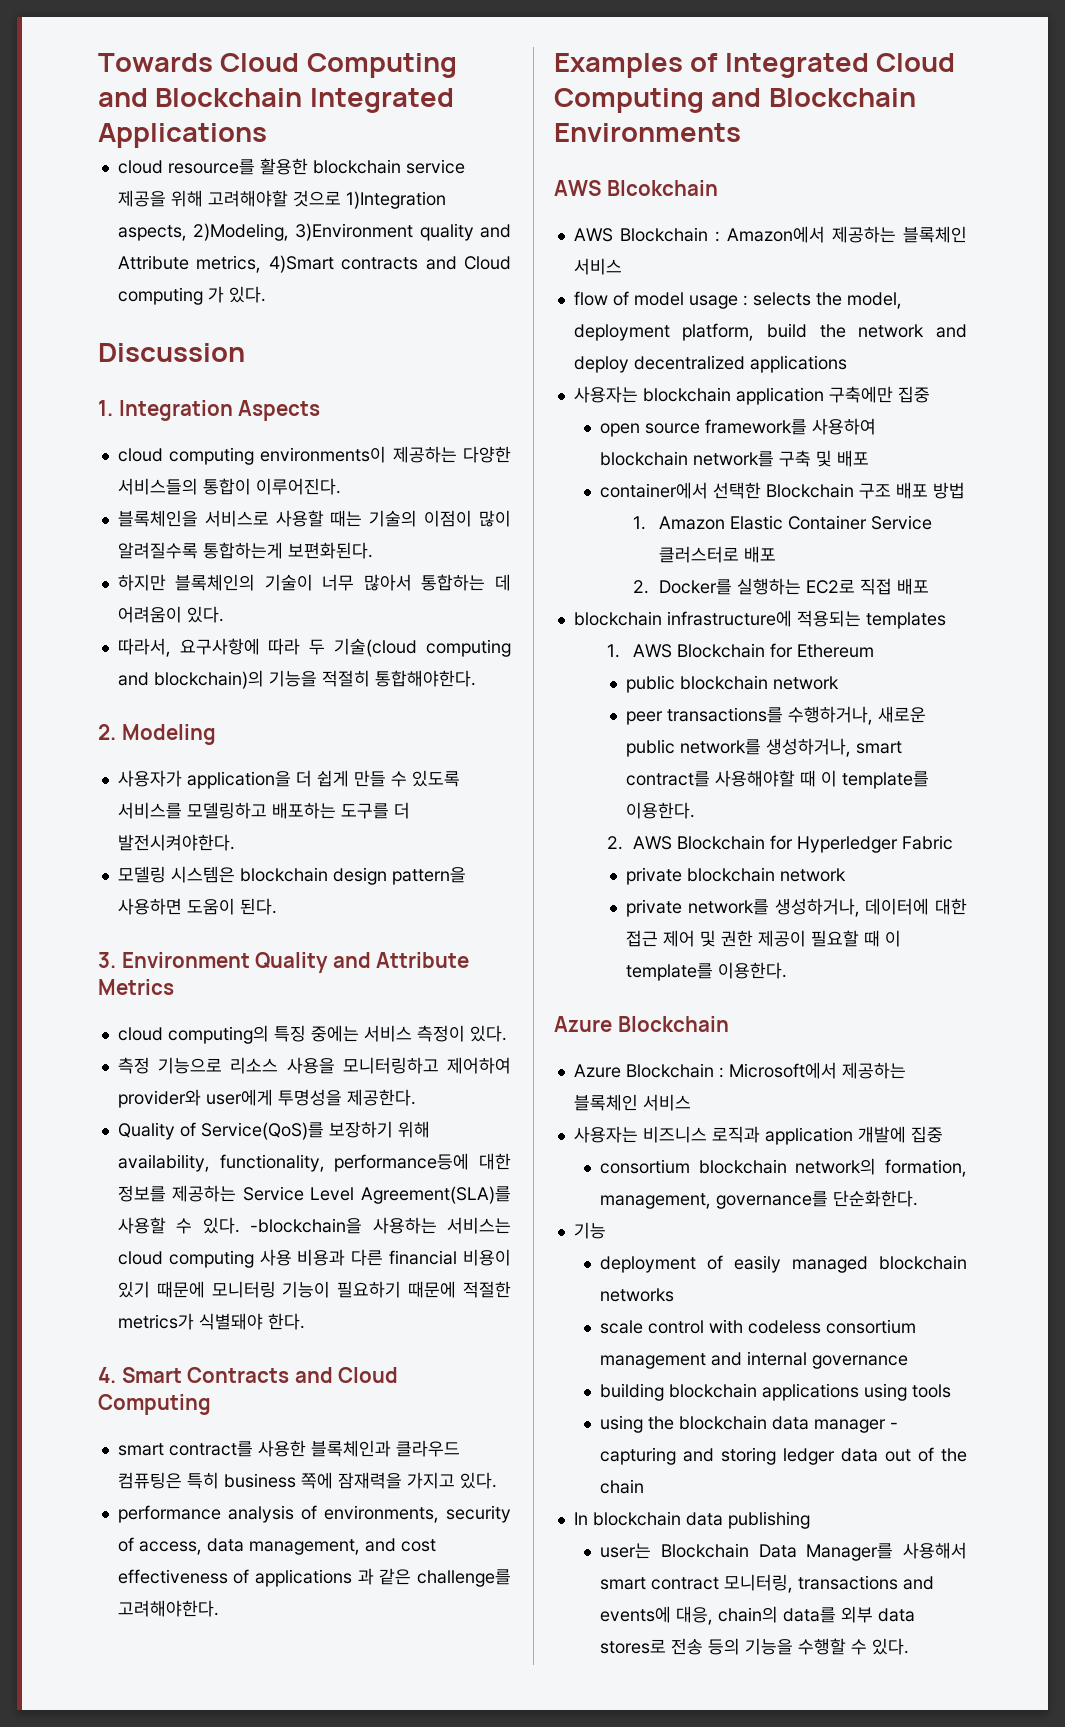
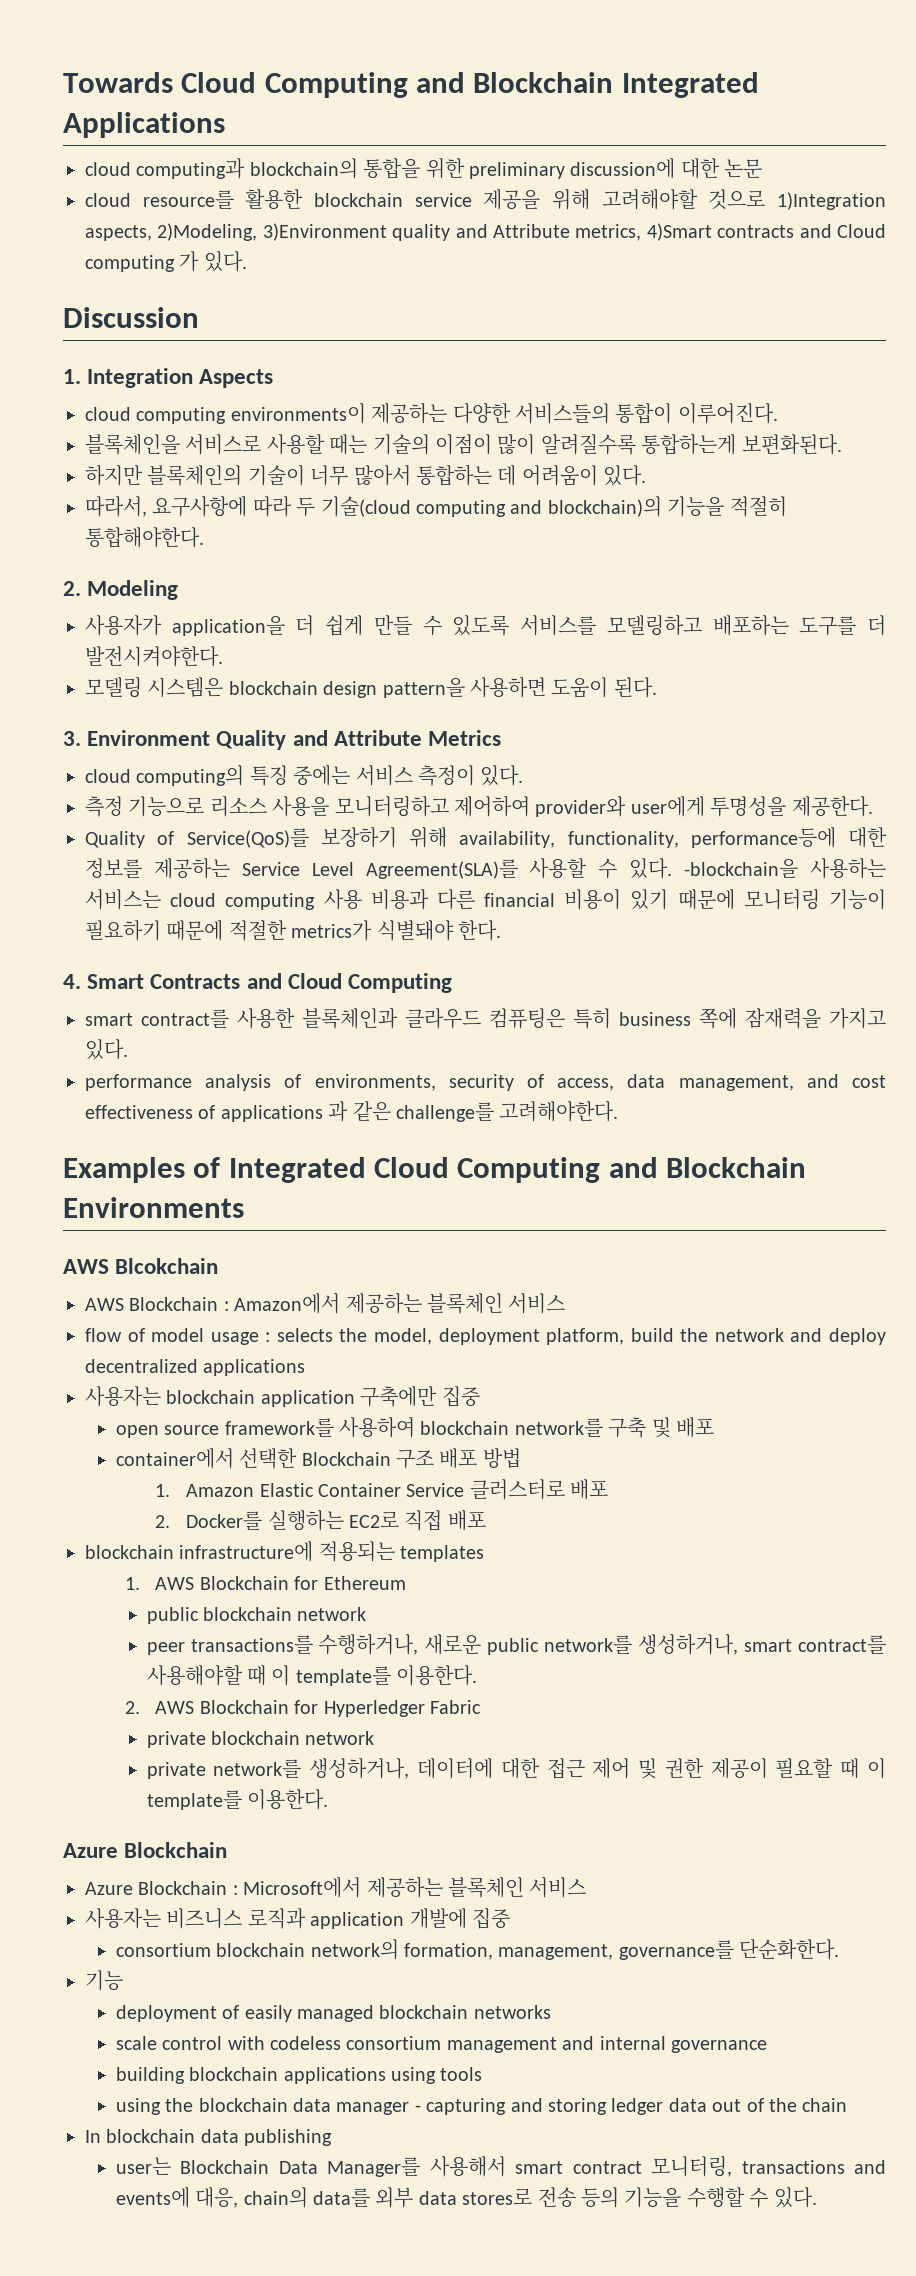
+ cloud computing과 blockchain의 통합을 위한 preliminary discussion에 대한 논문

